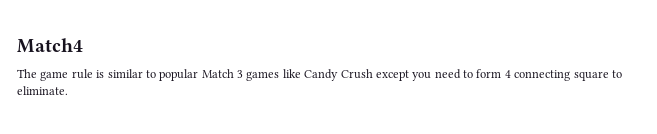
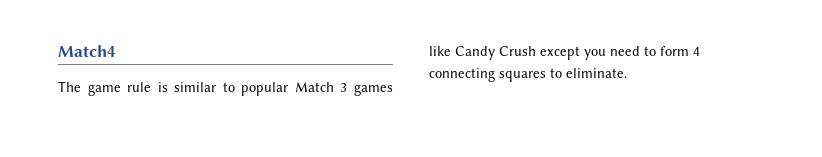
- The game rule is similar to popular Match 3 games like Candy Crush except you need to form 4 connecting square to eliminate.
+ The game rule is similar to popular Match 3 games like Candy Crush except you need to form 4 connecting squares to eliminate.

